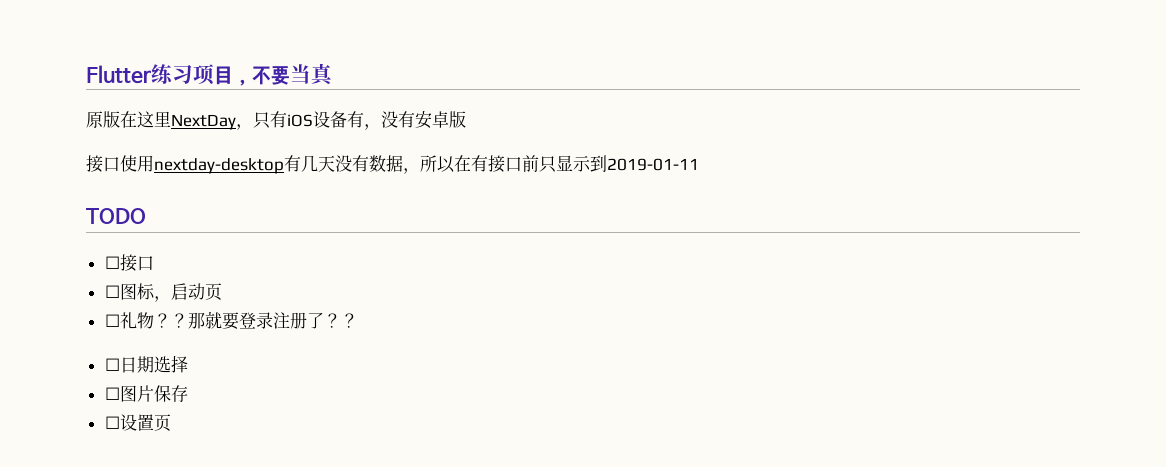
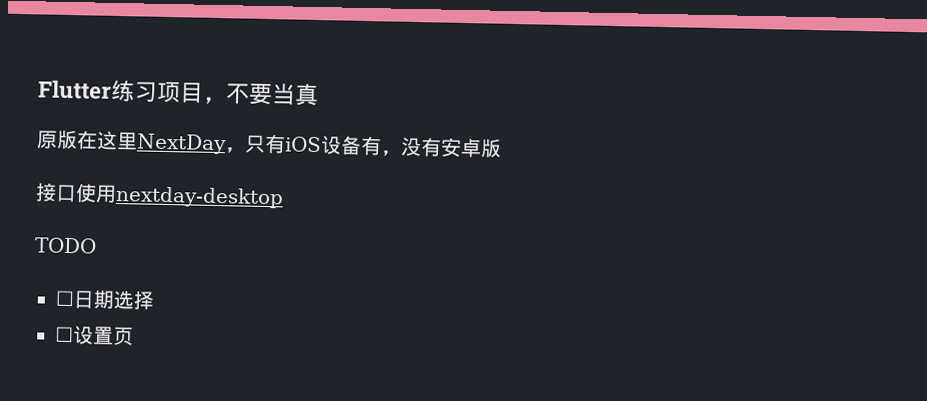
- 接口使用nextday-desktop有几天没有数据，所以在有接口前只显示到2019-01-11
+ 接口使用nextday-desktop
  TODO
- ☐接口
- ☐图标，启动页
- ☐礼物？？那就要登录注册了？？
- ☐图片保存

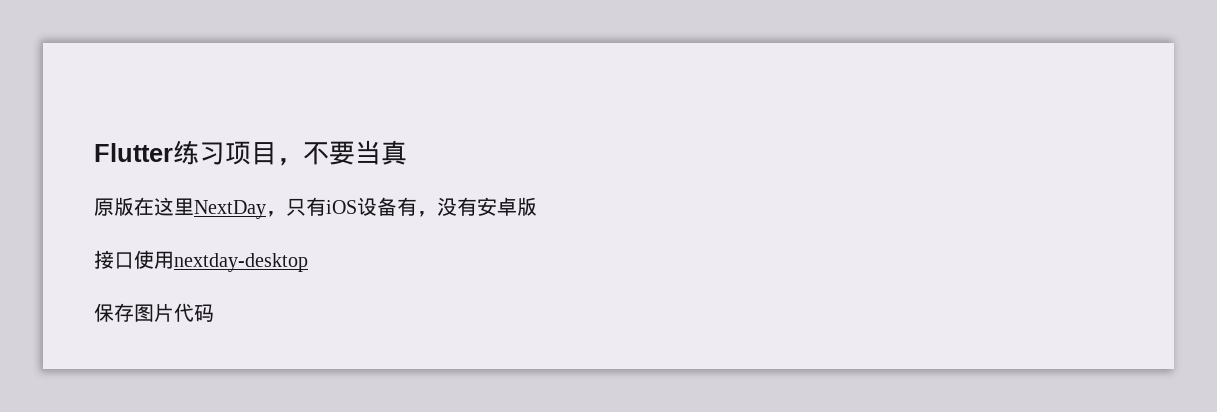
- TODO
- ☐日期选择
- ☐设置页
+ 保存图片代码

